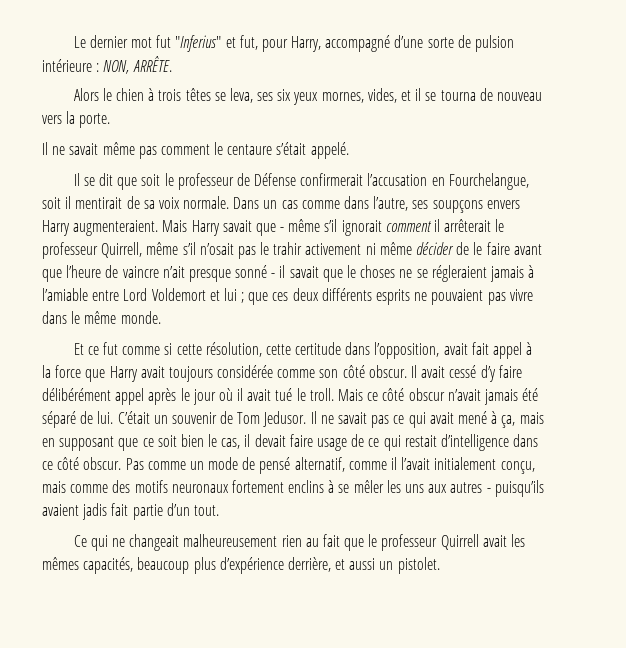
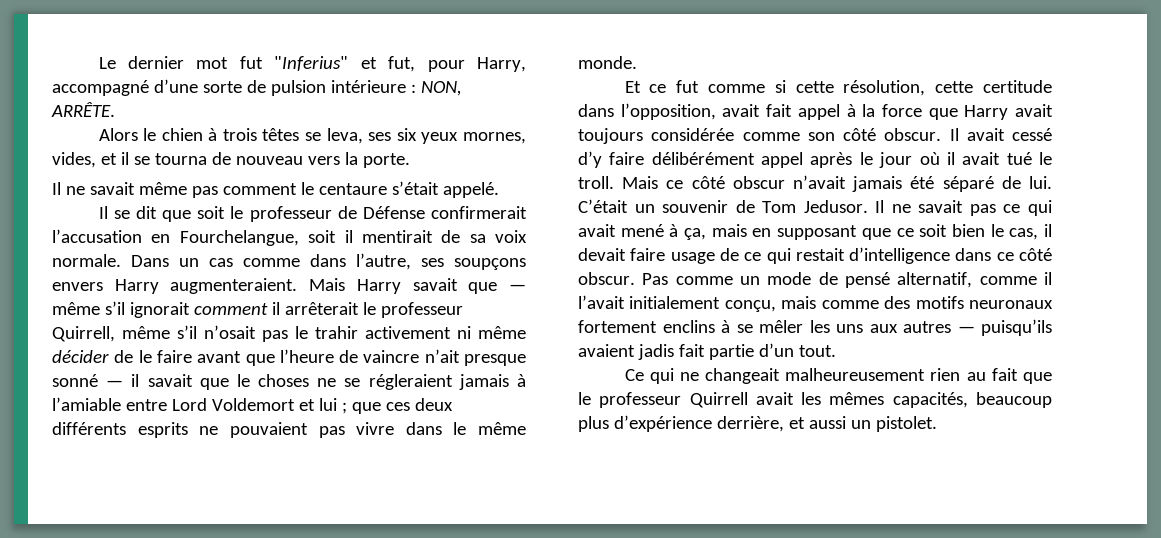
- Mais Harry savait que - même s’il ignorait comment il arrêterait le professeur Quirrell, même s’il n’osait pas le trahir activement ni même décider de le faire avant que l’heure de vaincre n’ait presque sonné - il savait que le choses ne se régleraient jamais à l’amiable entre Lord Voldemort et lui ;
+ Mais Harry savait que — même s’il ignorait comment il arrêterait le professeur Quirrell, même s’il n’osait pas le trahir activement ni même décider de le faire avant que l’heure de vaincre n’ait presque sonné — il savait que le choses ne se régleraient jamais à l’amiable entre Lord Voldemort et lui ;
- Pas comme un mode de pensé alternatif, comme il l’avait initialement conçu, mais comme des motifs neuronaux fortement enclins à se mêler les uns aux autres - puisqu’ils avaient jadis fait partie d’un tout.
+ Pas comme un mode de pensé alternatif, comme il l’avait initialement conçu, mais comme des motifs neuronaux fortement enclins à se mêler les uns aux autres — puisqu’ils avaient jadis fait partie d’un tout.

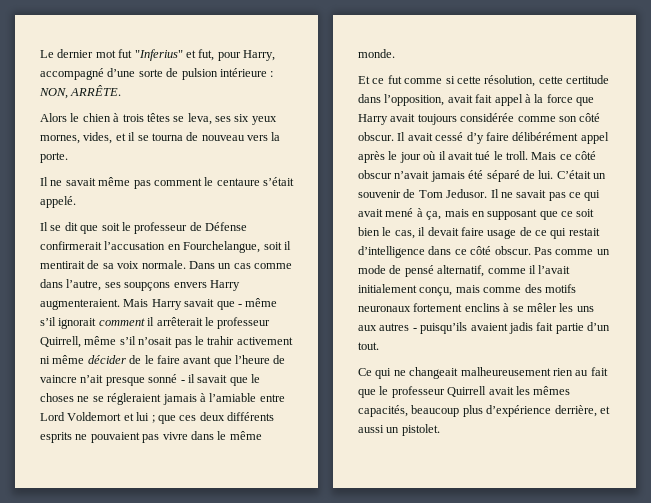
- Mais Harry savait que — même s’il ignorait comment il arrêterait le professeur Quirrell, même s’il n’osait pas le trahir activement ni même décider de le faire avant que l’heure de vaincre n’ait presque sonné — il savait que le choses ne se régleraient jamais à l’amiable entre Lord Voldemort et lui ;
+ Mais Harry savait que - même s’il ignorait comment il arrêterait le professeur Quirrell, même s’il n’osait pas le trahir activement ni même décider de le faire avant que l’heure de vaincre n’ait presque sonné - il savait que le choses ne se régleraient jamais à l’amiable entre Lord Voldemort et lui ;
- Pas comme un mode de pensé alternatif, comme il l’avait initialement conçu, mais comme des motifs neuronaux fortement enclins à se mêler les uns aux autres — puisqu’ils avaient jadis fait partie d’un tout.
+ Pas comme un mode de pensé alternatif, comme il l’avait initialement conçu, mais comme des motifs neuronaux fortement enclins à se mêler les uns aux autres - puisqu’ils avaient jadis fait partie d’un tout.

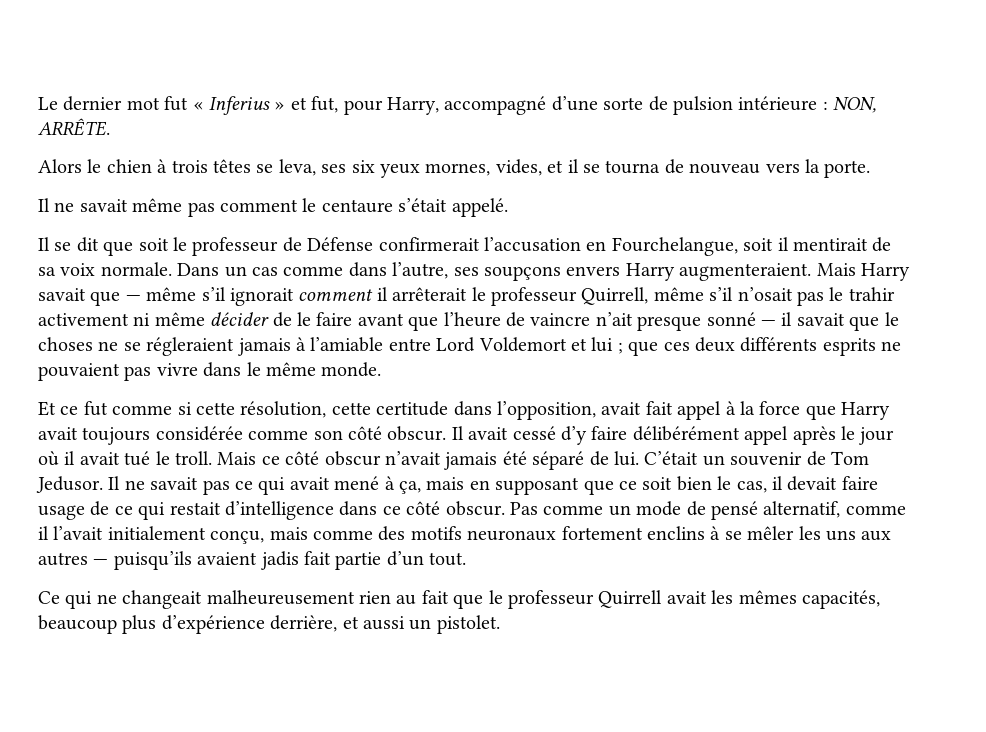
- Le dernier mot fut "Inferius" et fut, pour Harry, accompagné d’une sorte de pulsion intérieure : NON, ARRÊTE.
+ Le dernier mot fut « Inferius » et fut, pour Harry, accompagné d’une sorte de pulsion intérieure : NON, ARRÊTE.
- Mais Harry savait que - même s’il ignorait comment il arrêterait le professeur Quirrell, même s’il n’osait pas le trahir activement ni même décider de le faire avant que l’heure de vaincre n’ait presque sonné - il savait que le choses ne se régleraient jamais à l’amiable entre Lord Voldemort et lui ;
+ Mais Harry savait que — même s’il ignorait comment il arrêterait le professeur Quirrell, même s’il n’osait pas le trahir activement ni même décider de le faire avant que l’heure de vaincre n’ait presque sonné — il savait que le choses ne se régleraient jamais à l’amiable entre Lord Voldemort et lui ;
- Pas comme un mode de pensé alternatif, comme il l’avait initialement conçu, mais comme des motifs neuronaux fortement enclins à se mêler les uns aux autres - puisqu’ils avaient jadis fait partie d’un tout.
+ Pas comme un mode de pensé alternatif, comme il l’avait initialement conçu, mais comme des motifs neuronaux fortement enclins à se mêler les uns aux autres — puisqu’ils avaient jadis fait partie d’un tout.

